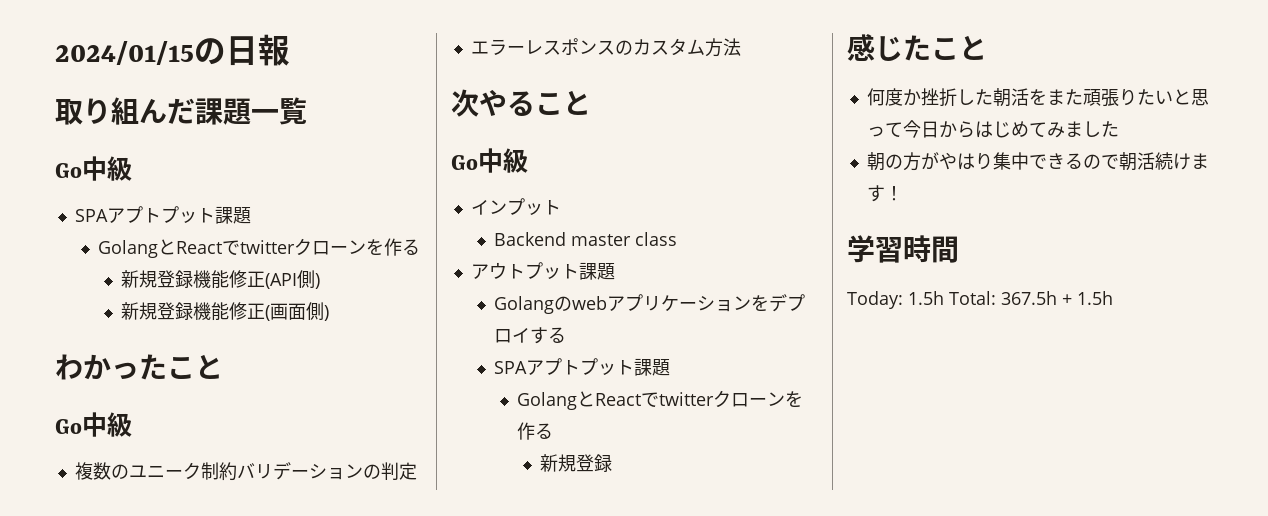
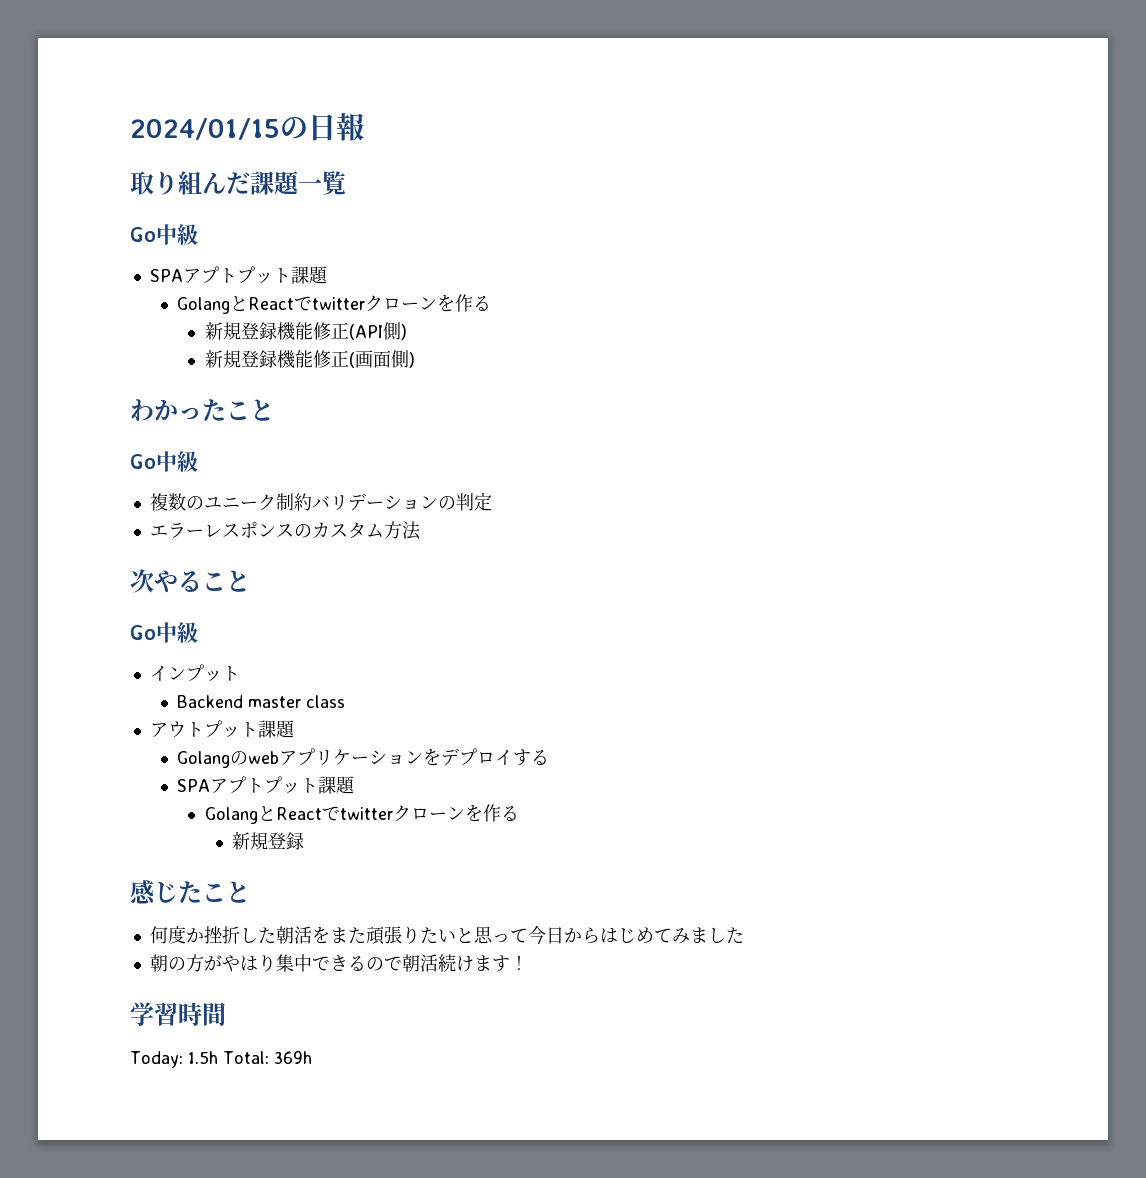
- Today: 1.5h Total: 367.5h + 1.5h
+ Today: 1.5h Total: 369h

